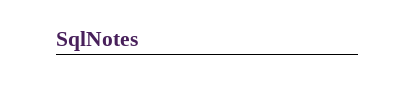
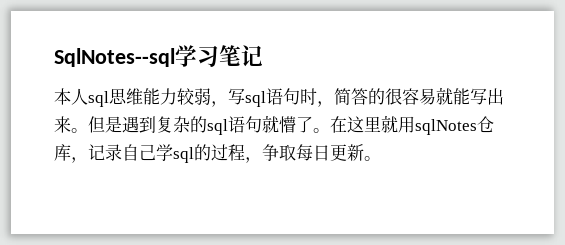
- SqlNotes
+ SqlNotes--sql学习笔记
+ 本人sql思维能力较弱，写sql语句时，简答的很容易就能写出来。但是遇到复杂的sql语句就懵了。在这里就用sqlNotes仓库，记录自己学sql的过程，争取每日更新。

